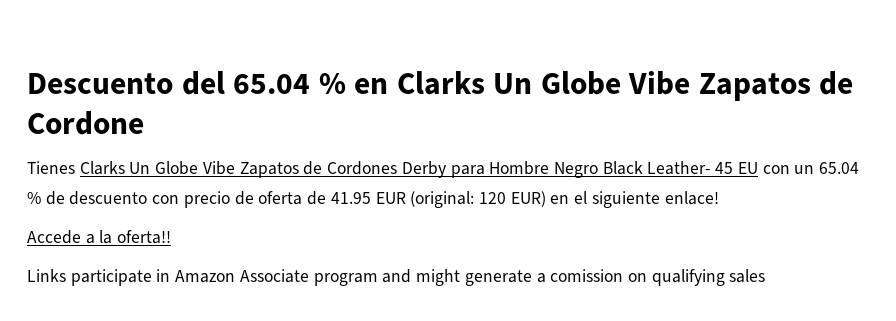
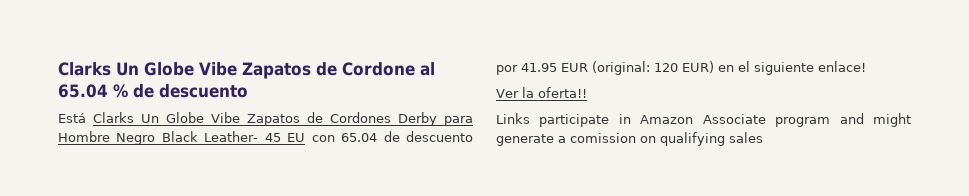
- Descuento del 65.04 % en Clarks Un Globe Vibe Zapatos de Cordone
- Tienes Clarks Un Globe Vibe Zapatos de Cordones Derby para Hombre Negro Black Leather- 45 EU con un 65.04 % de descuento con precio de oferta de 41.95 EUR (original: 120 EUR) en el siguiente enlace!
+ Clarks Un Globe Vibe Zapatos de Cordone al 65.04 % de descuento
+ Está Clarks Un Globe Vibe Zapatos de Cordones Derby para Hombre Negro Black Leather- 45 EU con 65.04 de descuento por 41.95 EUR (original: 120 EUR) en el siguiente enlace!
- Accede a la oferta!!
+ Ver la oferta!!

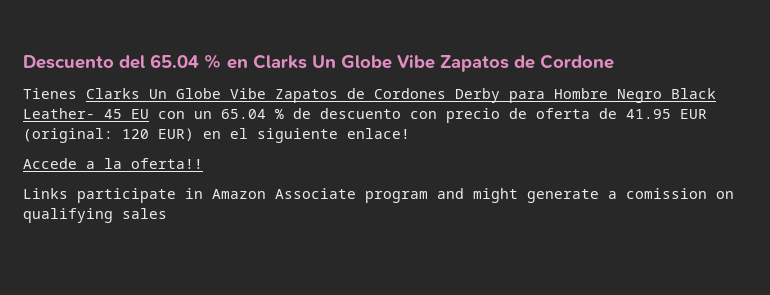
- Clarks Un Globe Vibe Zapatos de Cordone al 65.04 % de descuento
- Está Clarks Un Globe Vibe Zapatos de Cordones Derby para Hombre Negro Black Leather- 45 EU con 65.04 de descuento por 41.95 EUR (original: 120 EUR) en el siguiente enlace!
+ Descuento del 65.04 % en Clarks Un Globe Vibe Zapatos de Cordone
+ Tienes Clarks Un Globe Vibe Zapatos de Cordones Derby para Hombre Negro Black Leather- 45 EU con un 65.04 % de descuento con precio de oferta de 41.95 EUR (original: 120 EUR) en el siguiente enlace!
- Ver la oferta!!
+ Accede a la oferta!!

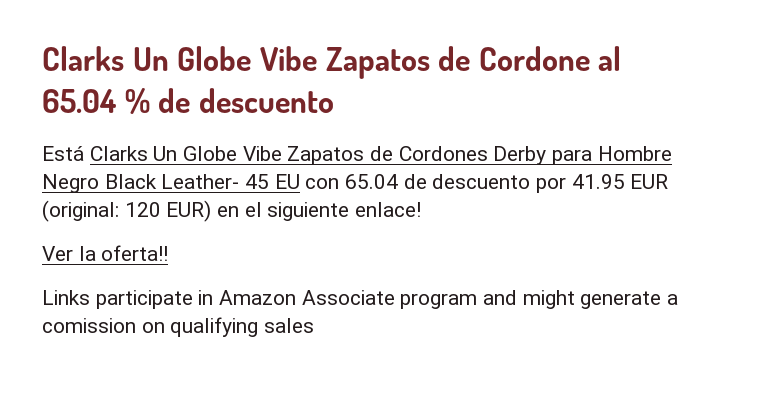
- Descuento del 65.04 % en Clarks Un Globe Vibe Zapatos de Cordone
- Tienes Clarks Un Globe Vibe Zapatos de Cordones Derby para Hombre Negro Black Leather- 45 EU con un 65.04 % de descuento con precio de oferta de 41.95 EUR (original: 120 EUR) en el siguiente enlace!
+ Clarks Un Globe Vibe Zapatos de Cordone al 65.04 % de descuento
+ Está Clarks Un Globe Vibe Zapatos de Cordones Derby para Hombre Negro Black Leather- 45 EU con 65.04 de descuento por 41.95 EUR (original: 120 EUR) en el siguiente enlace!
- Accede a la oferta!!
+ Ver la oferta!!

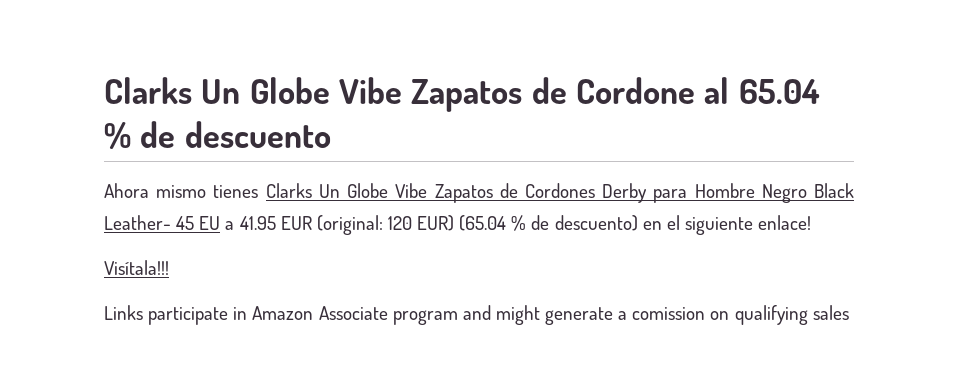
- Está Clarks Un Globe Vibe Zapatos de Cordones Derby para Hombre Negro Black Leather- 45 EU con 65.04 de descuento por 41.95 EUR (original: 120 EUR) en el siguiente enlace!
+ Ahora mismo tienes Clarks Un Globe Vibe Zapatos de Cordones Derby para Hombre Negro Black Leather- 45 EU a 41.95 EUR (original: 120 EUR) (65.04 % de descuento) en el siguiente enlace!
- Ver la oferta!!
+ Visítala!!!

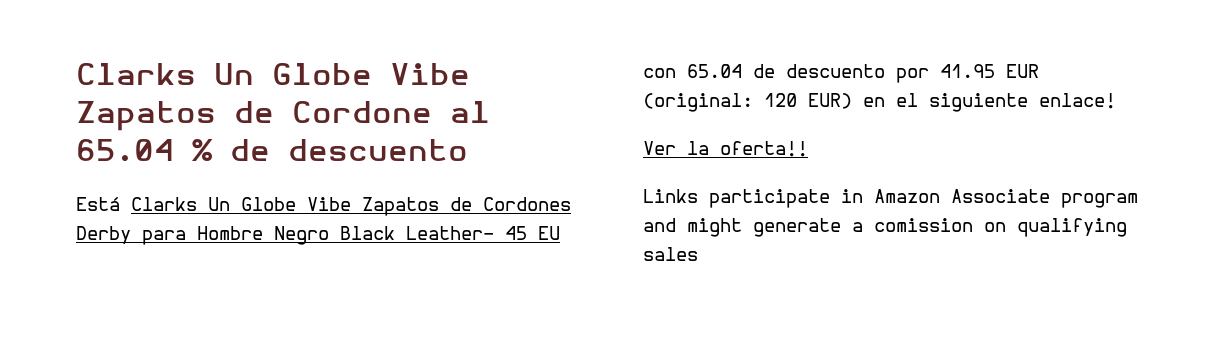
- Ahora mismo tienes Clarks Un Globe Vibe Zapatos de Cordones Derby para Hombre Negro Black Leather- 45 EU a 41.95 EUR (original: 120 EUR) (65.04 % de descuento) en el siguiente enlace!
+ Está Clarks Un Globe Vibe Zapatos de Cordones Derby para Hombre Negro Black Leather- 45 EU con 65.04 de descuento por 41.95 EUR (original: 120 EUR) en el siguiente enlace!
- Visítala!!!
+ Ver la oferta!!

